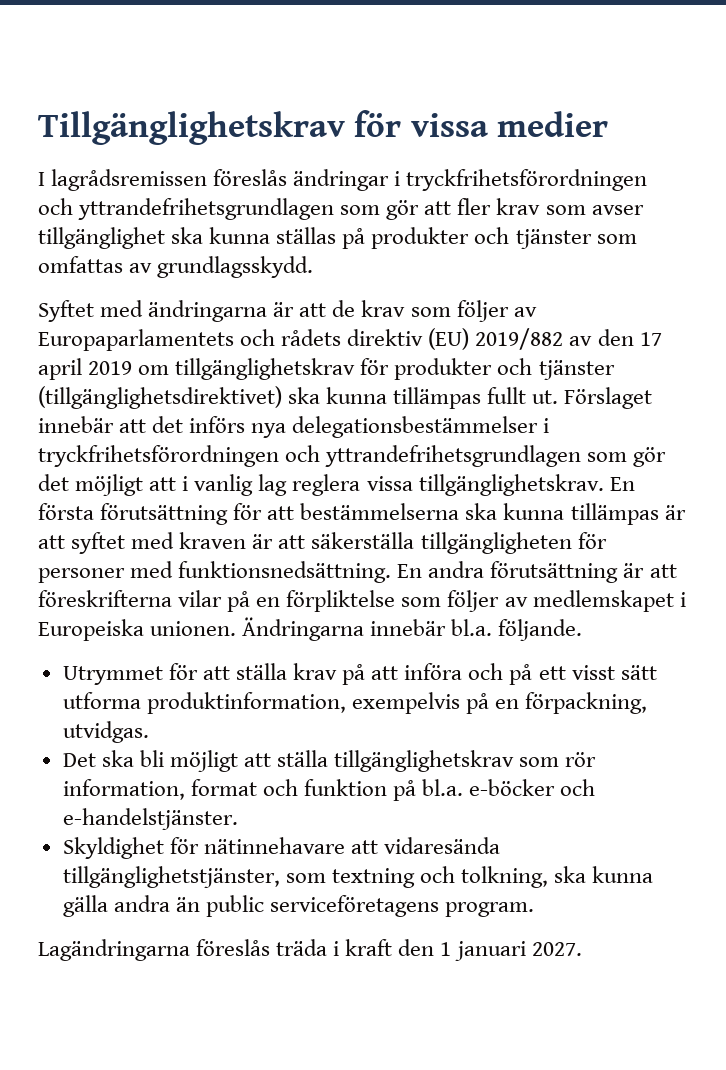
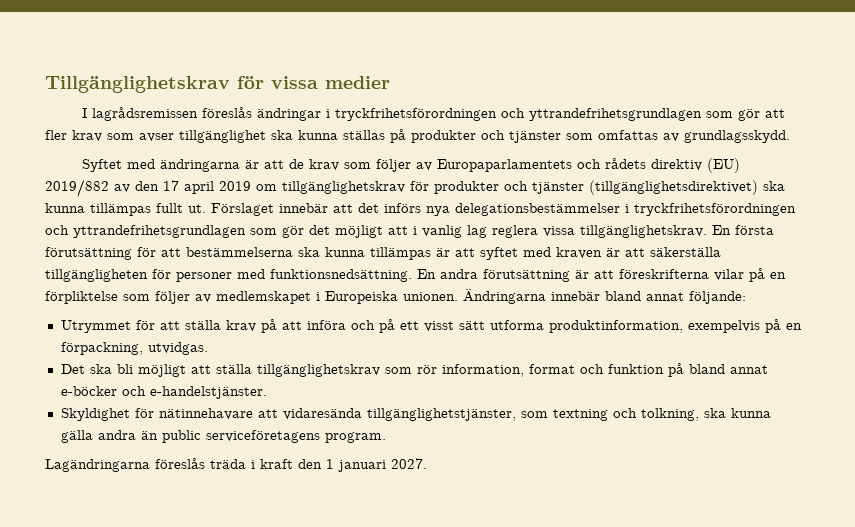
- Ändringarna innebär bl.a. följande.
+ Ändringarna innebär bland annat följande:
- Det ska bli möjligt att ställa tillgänglighetskrav som rör information, format och funktion på bl.a. e-böcker och e-handelstjänster.
+ Det ska bli möjligt att ställa tillgänglighetskrav som rör information, format och funktion på bland annat e-böcker och e-handelstjänster.

